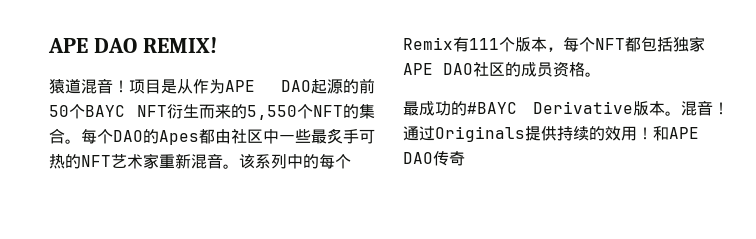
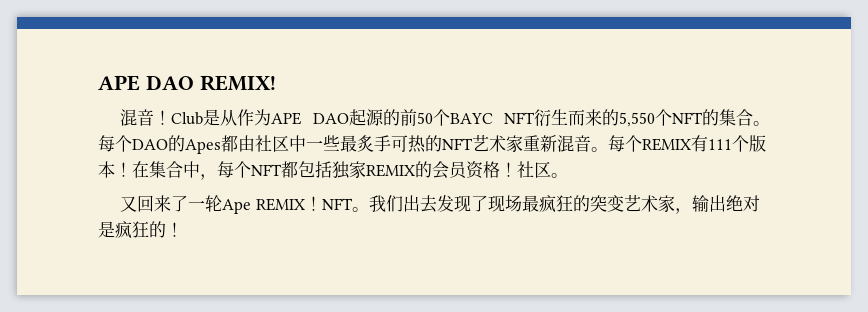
- 猿道混音！项目是从作为APE DAO起源的前50个BAYC NFT衍生而来的5,550个NFT的集合。
+ 混音！Club是从作为APE DAO起源的前50个BAYC NFT衍生而来的5,550个NFT的集合。
- 该系列中的每个Remix有111个版本，每个NFT都包括独家APE DAO社区的成员资格。
- 最成功的#BAYC Derivative版本。混音！通过Originals提供持续的效用！和APE DAO传奇
+ 每个REMIX有111个版本！在集合中，每个NFT都包括独家REMIX的会员资格！社区。
+ 又回来了一轮Ape REMIX！NFT。我们出去发现了现场最疯狂的突变艺术家，输出绝对是疯狂的！

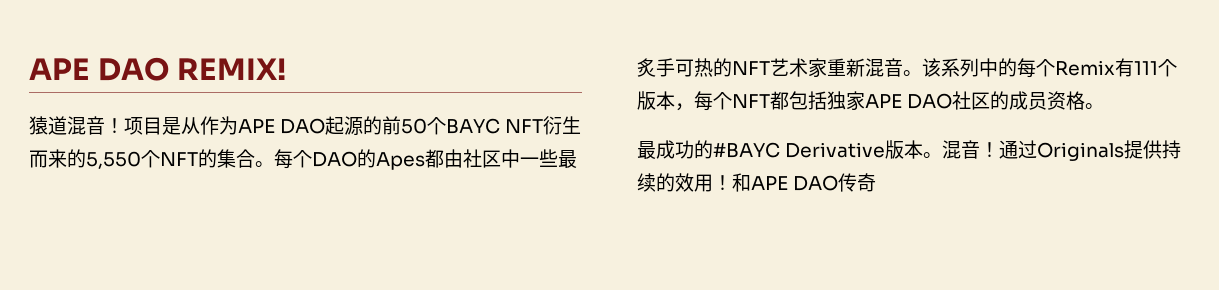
- 混音！Club是从作为APE DAO起源的前50个BAYC NFT衍生而来的5,550个NFT的集合。
+ 猿道混音！项目是从作为APE DAO起源的前50个BAYC NFT衍生而来的5,550个NFT的集合。
- 每个REMIX有111个版本！在集合中，每个NFT都包括独家REMIX的会员资格！社区。
- 又回来了一轮Ape REMIX！NFT。我们出去发现了现场最疯狂的突变艺术家，输出绝对是疯狂的！
+ 该系列中的每个Remix有111个版本，每个NFT都包括独家APE DAO社区的成员资格。
+ 最成功的#BAYC Derivative版本。混音！通过Originals提供持续的效用！和APE DAO传奇

